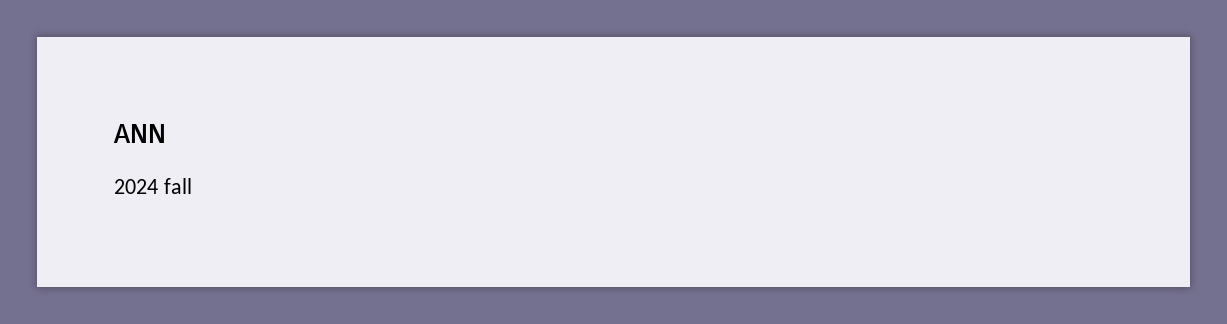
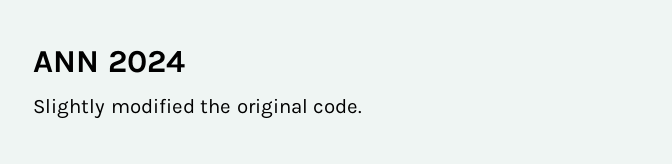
- ANN
- 2024 fall
+ ANN 2024
+ Slightly modified the original code.

